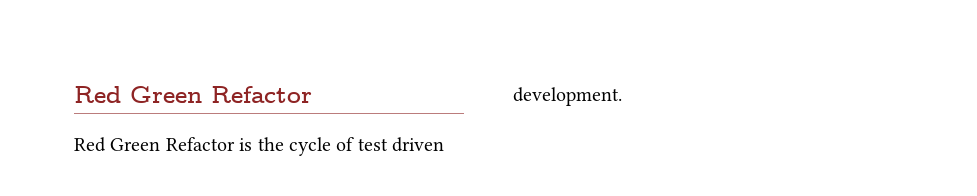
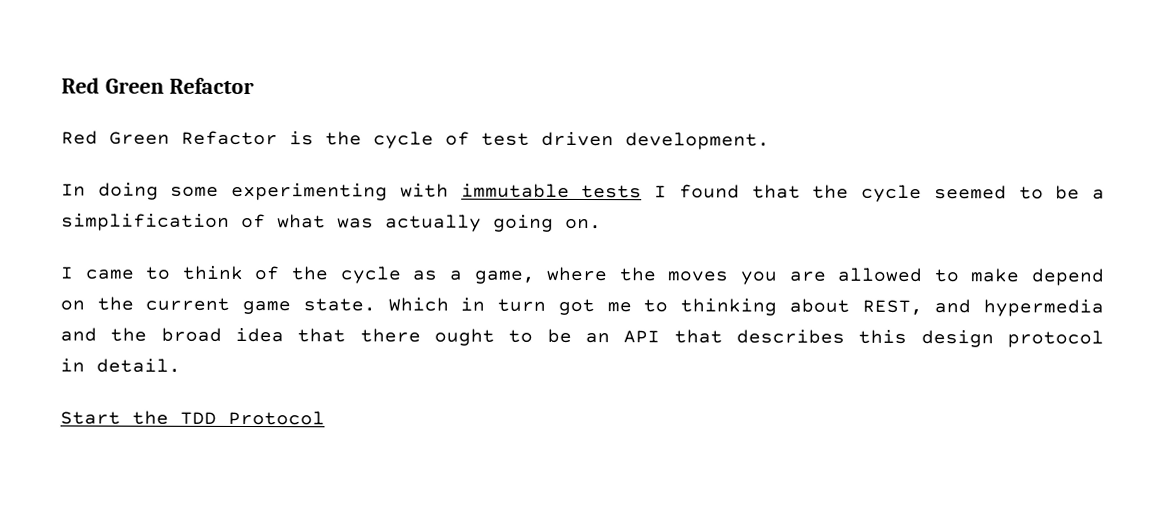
+ In doing some experimenting with immutable tests I found that the cycle seemed to be a simplification of what was actually going on.
+ I came to think of the cycle as a game, where the moves you are allowed to make depend on the current game state. Which in turn got me to thinking about REST, and hypermedia and the broad idea that there ought to be an API that describes this design protocol in detail.
+ Start the TDD Protocol

